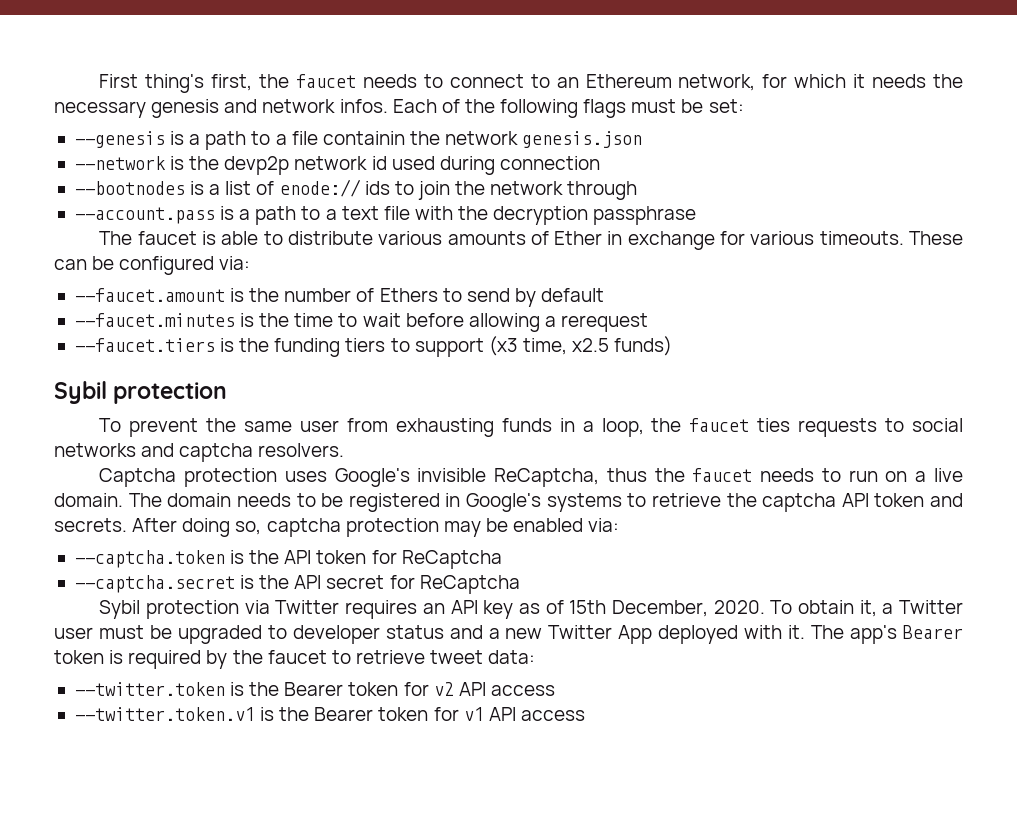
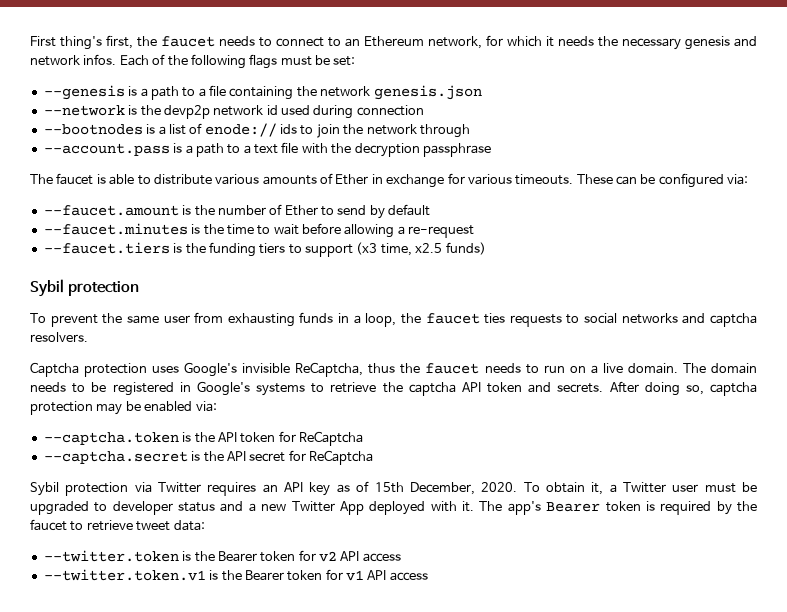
- --genesis is a path to a file containin the network genesis.json
+ --genesis is a path to a file containing the network genesis.json
- --faucet.amount is the number of Ethers to send by default
+ --faucet.amount is the number of Ether to send by default
- --faucet.minutes is the time to wait before allowing a rerequest
+ --faucet.minutes is the time to wait before allowing a re-request

